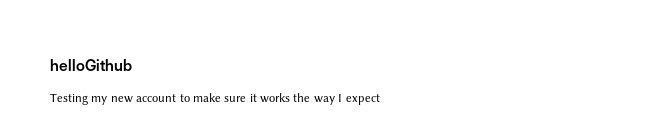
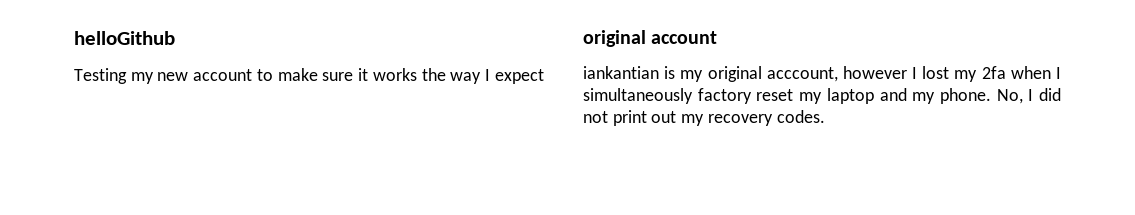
+ original account
+ iankantian is my original acccount, however I lost my 2fa when I simultaneously factory reset my laptop and my phone. No, I did not print out my recovery codes.

